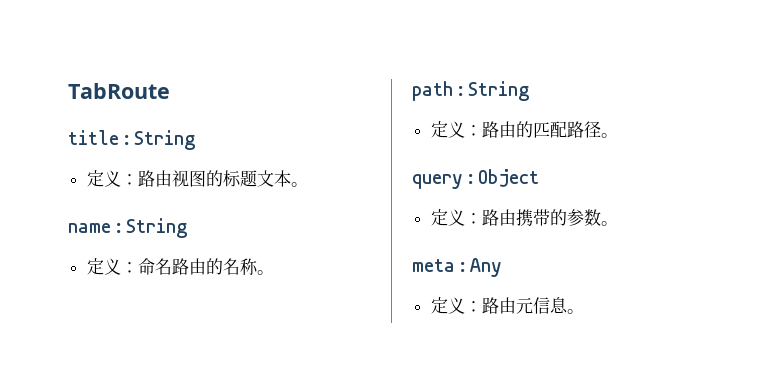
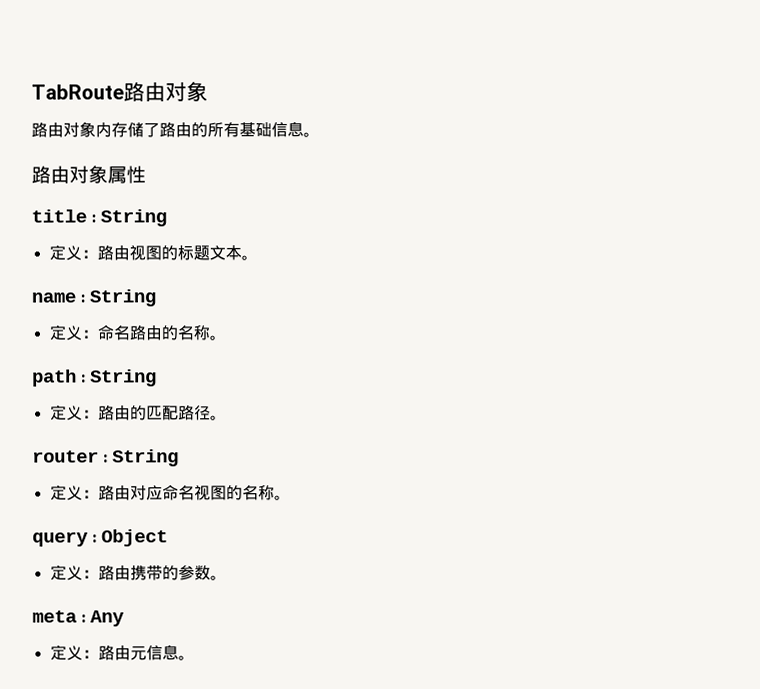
- TabRoute
+ TabRoute路由对象
+ 路由对象内存储了路由的所有基础信息。
+ 路由对象属性
+ router : String
+ 定义：路由对应命名视图的名称。

